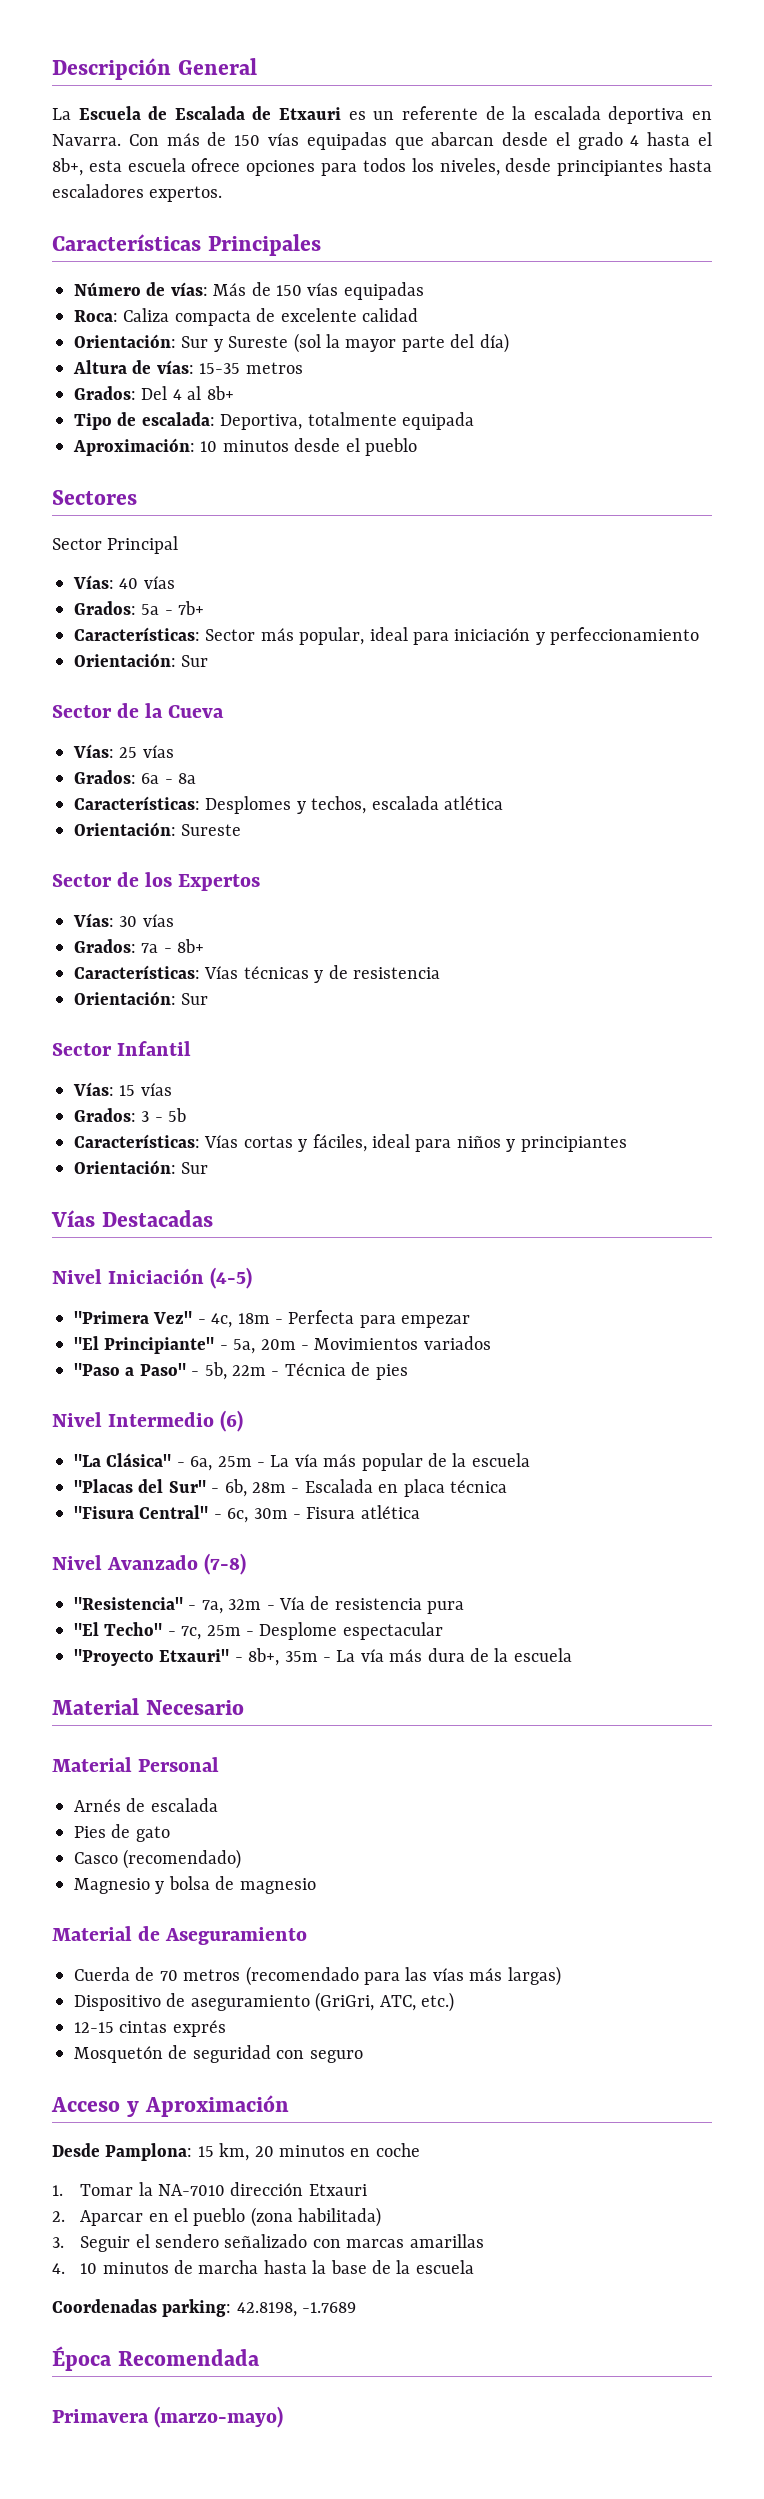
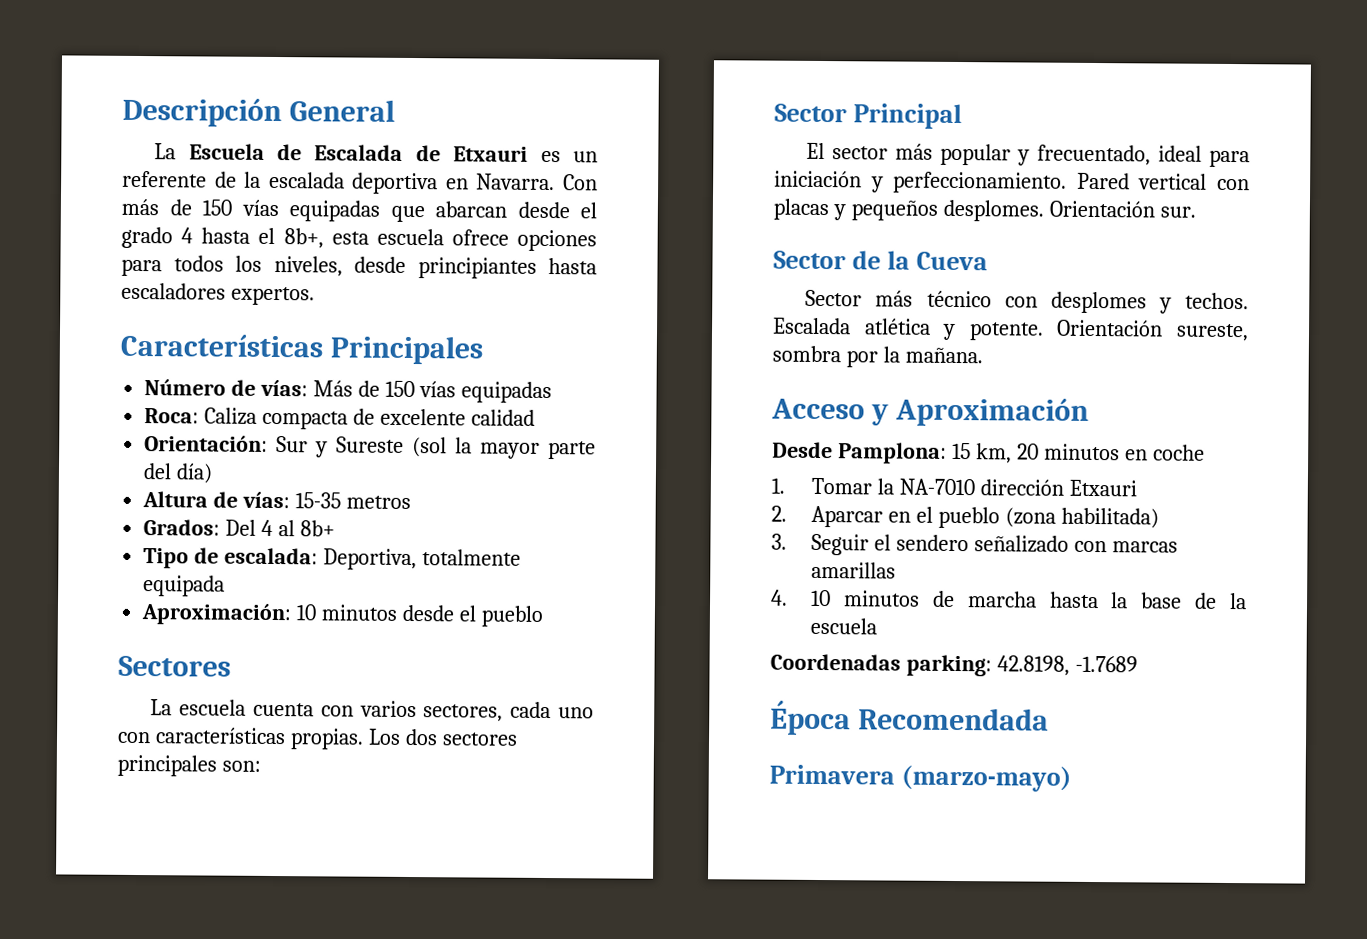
+ La escuela cuenta con varios sectores, cada uno con características propias. Los dos sectores principales son:
  Sector Principal
- Vías: 40 vías
- Grados: 5a - 7b+
- Características: Sector más popular, ideal para iniciación y perfeccionamiento
- Orientación: Sur
+ El sector más popular y frecuentado, ideal para iniciación y perfeccionamiento. Pared vertical con placas y pequeños desplomes. Orientación sur.
  Sector de la Cueva
- Vías: 25 vías
- Grados: 6a - 8a
- Características: Desplomes y techos, escalada atlética
- Orientación: Sureste
- Sector de los Expertos
- Vías: 30 vías
- Grados: 7a - 8b+
- Características: Vías técnicas y de resistencia
- Orientación: Sur
- Sector Infantil
- Vías: 15 vías
- Grados: 3 - 5b
- Características: Vías cortas y fáciles, ideal para niños y principiantes
- Orientación: Sur
- Vías Destacadas
- Nivel Iniciación (4-5)
- "Primera Vez" - 4c, 18m - Perfecta para empezar
- "El Principiante" - 5a, 20m - Movimientos variados
- "Paso a Paso" - 5b, 22m - Técnica de pies
- Nivel Intermedio (6)
- "La Clásica" - 6a, 25m - La vía más popular de la escuela
- "Placas del Sur" - 6b, 28m - Escalada en placa técnica
- "Fisura Central" - 6c, 30m - Fisura atlética
- Nivel Avanzado (7-8)
- "Resistencia" - 7a, 32m - Vía de resistencia pura
- "El Techo" - 7c, 25m - Desplome espectacular
- "Proyecto Etxauri" - 8b+, 35m - La vía más dura de la escuela
- Material Necesario
- Material Personal
- Arnés de escalada
- Pies de gato
- Casco (recomendado)
- Magnesio y bolsa de magnesio
- Material de Aseguramiento
- Cuerda de 70 metros (recomendado para las vías más largas)
- Dispositivo de aseguramiento (GriGri, ATC, etc.)
- 12-15 cintas exprés
- Mosquetón de seguridad con seguro
+ Sector más técnico con desplomes y techos. Escalada atlética y potente. Orientación sureste, sombra por la mañana.

